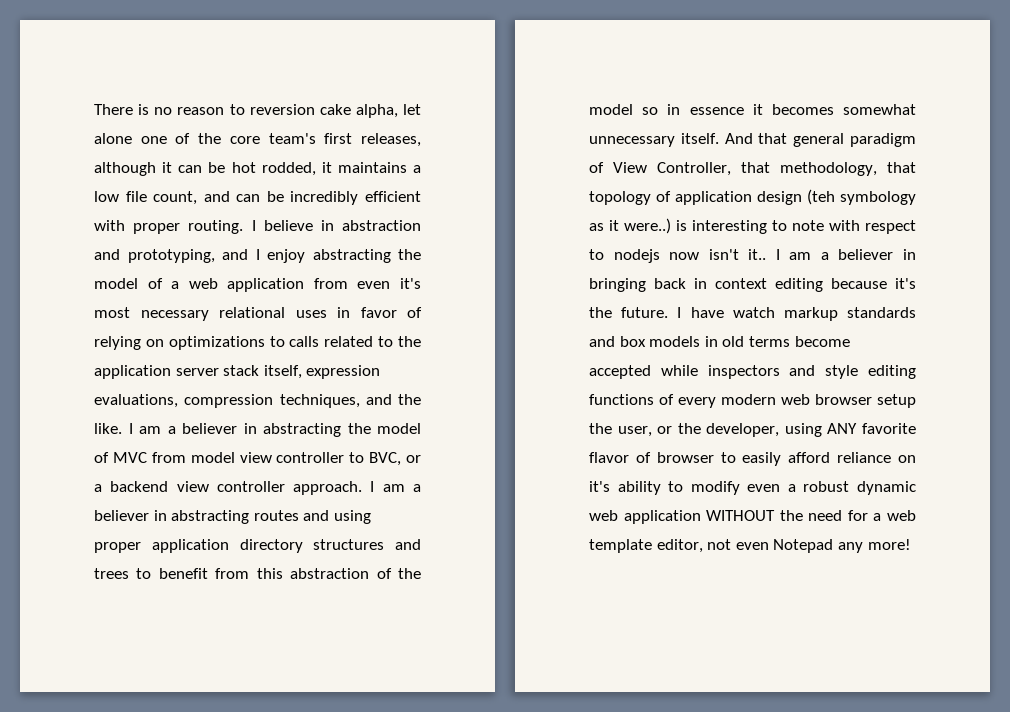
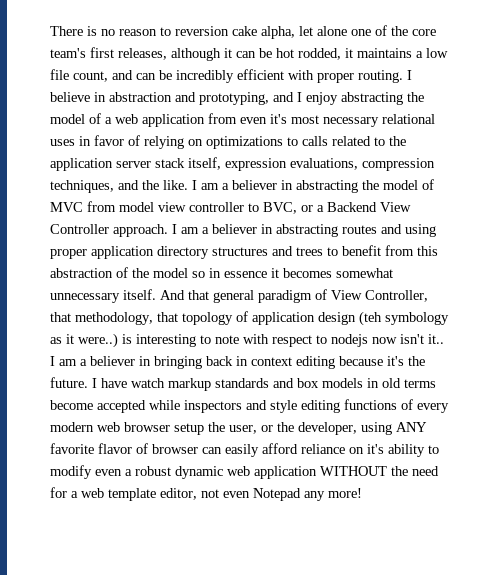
- I am a believer in abstracting the model of MVC from model view controller to BVC, or a backend view controller approach.
+ I am a believer in abstracting the model of MVC from model view controller to BVC, or a Backend View Controller approach.
- I have watch markup standards and box models in old terms become accepted while inspectors and style editing functions of every modern web browser setup the user, or the developer, using ANY favorite flavor of browser to easily afford reliance on it's ability to modify even a robust dynamic web application WITHOUT the need for a web template editor, not even Notepad any more!
+ I have watch markup standards and box models in old terms become accepted while inspectors and style editing functions of every modern web browser setup the user, or the developer, using ANY favorite flavor of browser can easily afford reliance on it's ability to modify even a robust dynamic web application WITHOUT the need for a web template editor, not even Notepad any more!

